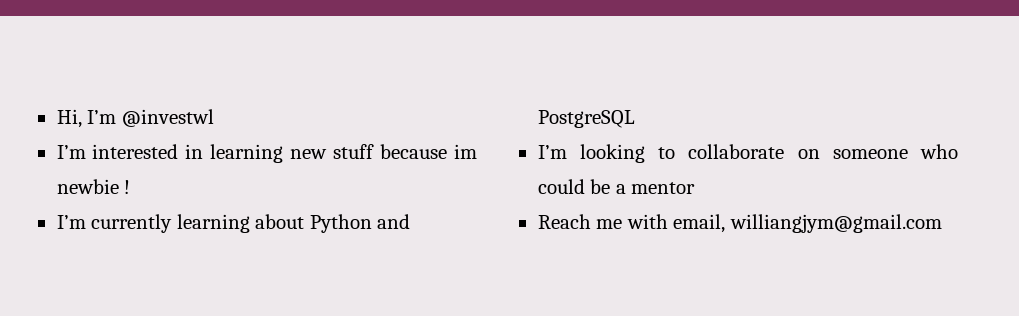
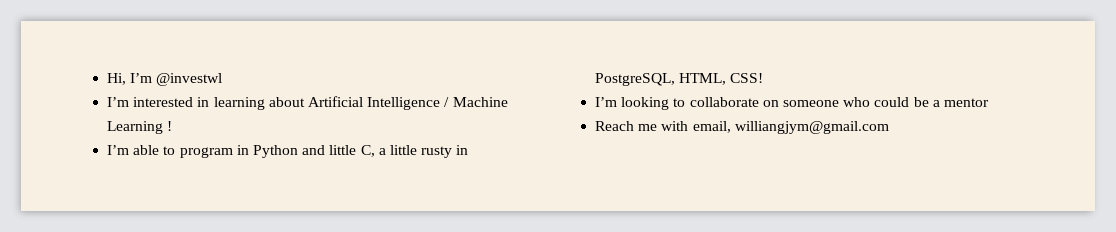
- I’m interested in learning new stuff because im newbie !
- I’m currently learning about Python and PostgreSQL
+ I’m interested in learning about Artificial Intelligence / Machine Learning !
+ I’m able to program in Python and little C, a little rusty in PostgreSQL, HTML, CSS!

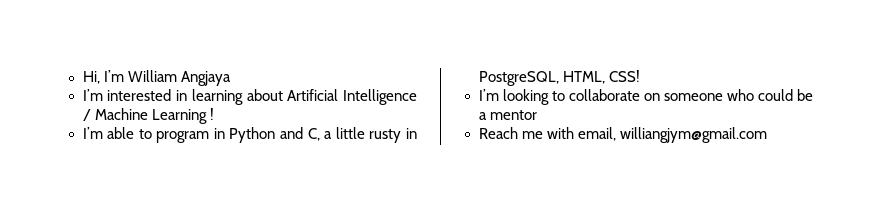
- Hi, I’m @investwl
+ Hi, I’m William Angjaya
- I’m able to program in Python and little C, a little rusty in PostgreSQL, HTML, CSS!
+ I’m able to program in Python and C, a little rusty in PostgreSQL, HTML, CSS!

